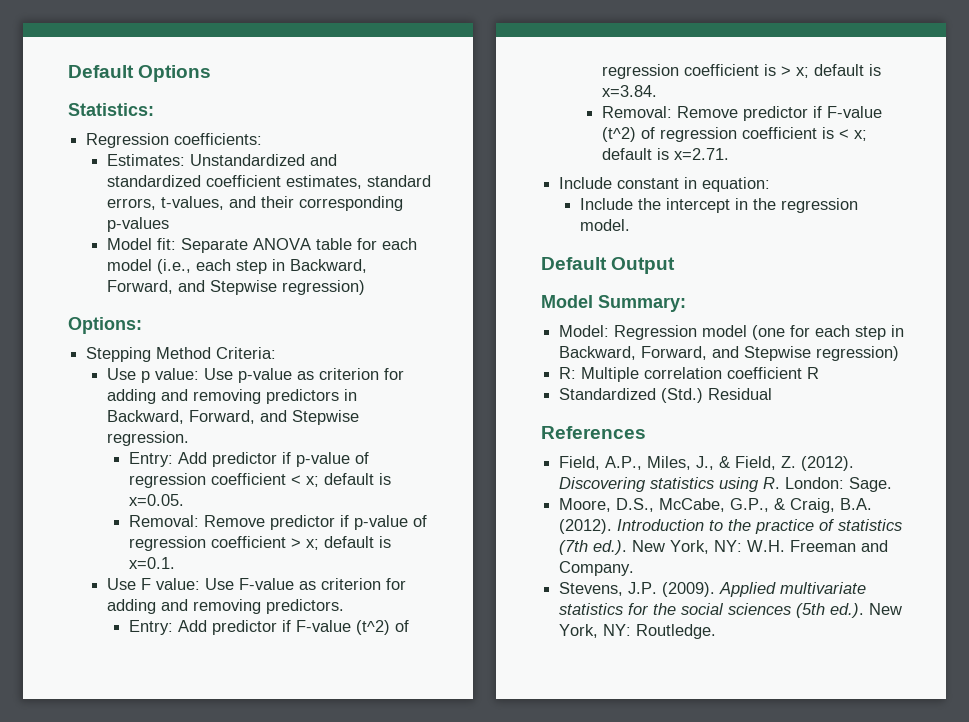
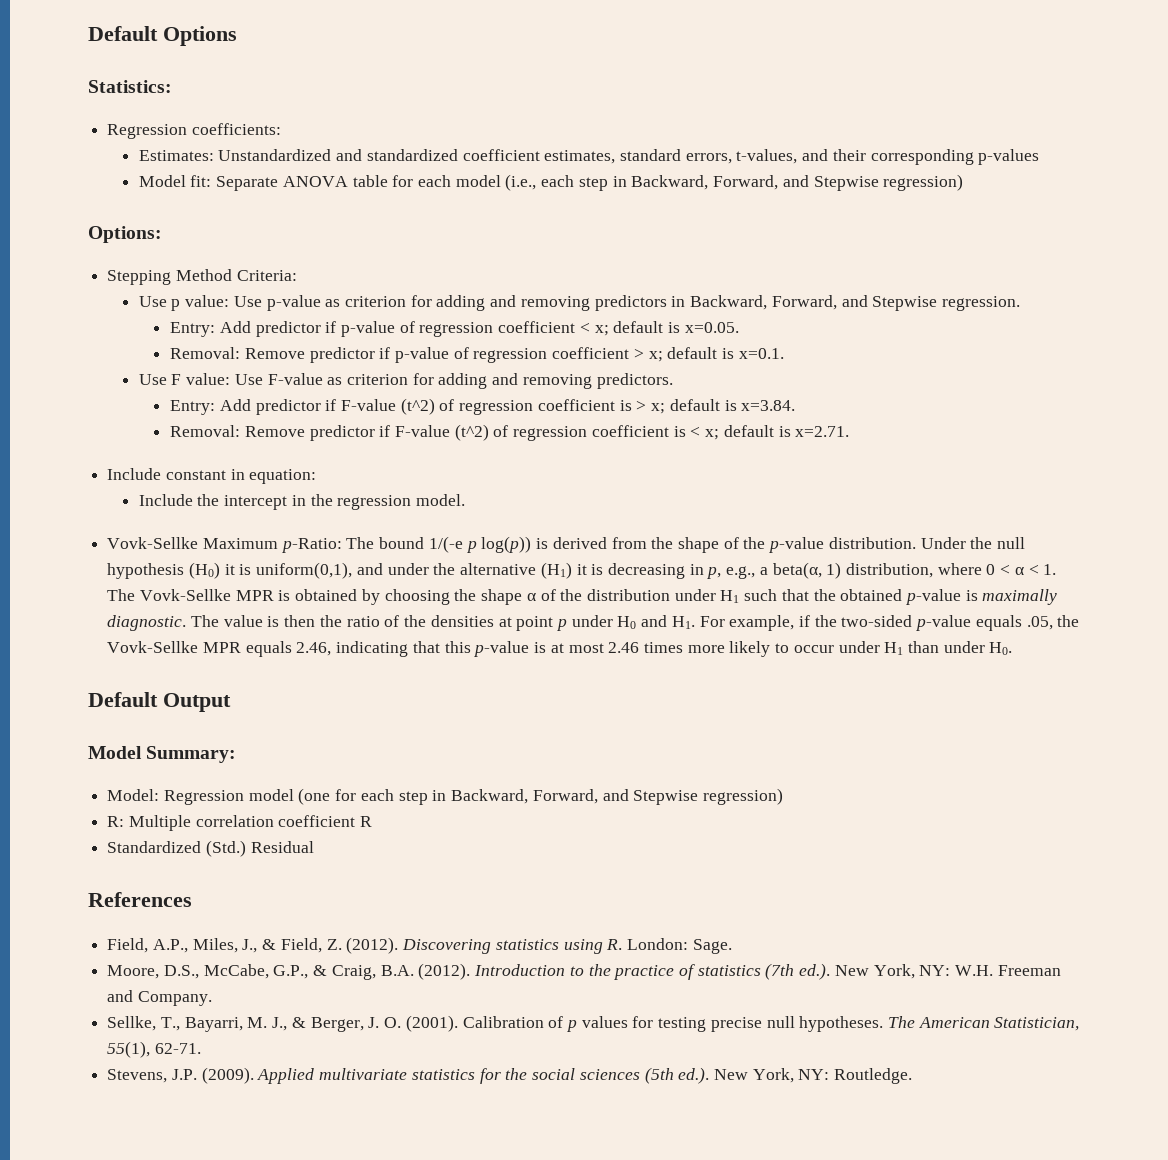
+ Vovk-Sellke Maximum p-Ratio: The bound 1/(-e p log(p)) is derived from the shape of the p-value distribution. Under the null hypothesis (H0) it is uniform(0,1), and under the alternative (H1) it is decreasing in p, e.g., a beta(α, 1) distribution, where 0 < α < 1. The Vovk-Sellke MPR is obtained by choosing the shape α of the distribution under H1 such that the obtained p-value is maximally diagnostic. The value is then the ratio of the densities at point p under H0 and H1. For example, if the two-sided p-value equals .05, the Vovk-Sellke MPR equals 2.46, indicating that this p-value is at most 2.46 times more likely to occur under H1 than under H0.
+ Sellke, T., Bayarri, M. J., & Berger, J. O. (2001). Calibration of p values for testing precise null hypotheses. The American Statistician, 55(1), 62-71.

